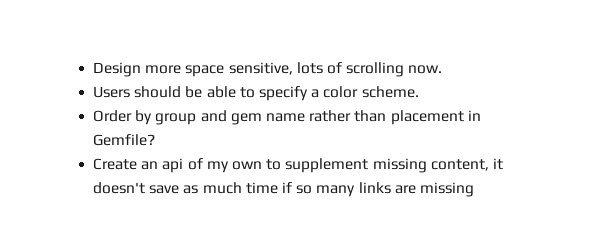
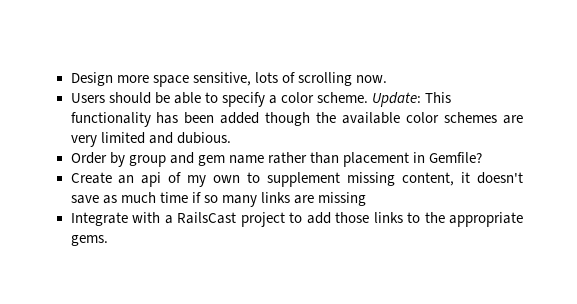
+ Update: This functionality has been added though the available color schemes are very limited and dubious.
+ Integrate with a RailsCast project to add those links to the appropriate gems.

